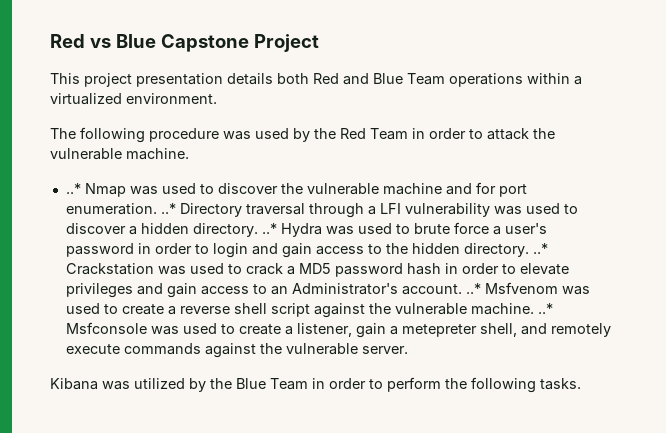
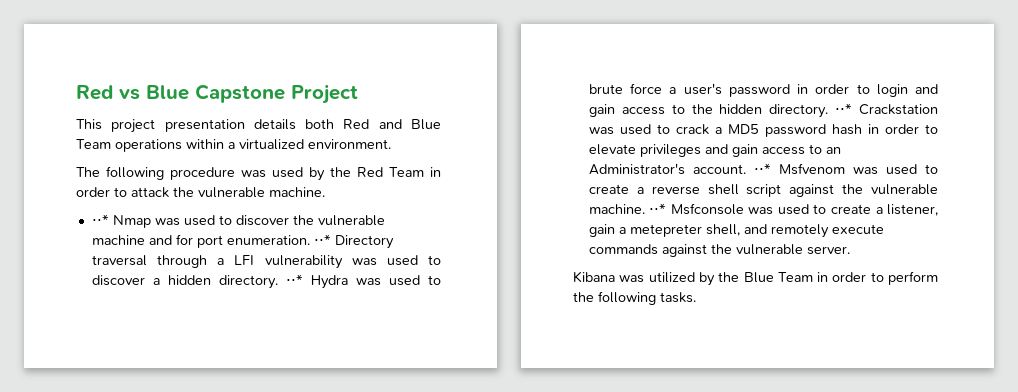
- ..* Nmap was used to discover the vulnerable machine and for port enumeration. ..* Directory traversal through a LFI vulnerability was used to discover a hidden directory. ..* Hydra was used to brute force a user's password in order to login and gain access to the hidden directory. ..* Crackstation was used to crack a MD5 password hash in order to elevate privileges and gain access to an Administrator's account. ..* Msfvenom was used to create a reverse shell script against the vulnerable machine. ..* Msfconsole was used to create a listener, gain a metepreter shell, and remotely execute commands against the vulnerable server.
+ ⋅⋅* Nmap was used to discover the vulnerable machine and for port enumeration. ⋅⋅* Directory traversal through a LFI vulnerability was used to discover a hidden directory. ⋅⋅* Hydra was used to brute force a user's password in order to login and gain access to the hidden directory. ⋅⋅* Crackstation was used to crack a MD5 password hash in order to elevate privileges and gain access to an Administrator's account. ⋅⋅* Msfvenom was used to create a reverse shell script against the vulnerable machine. ⋅⋅* Msfconsole was used to create a listener, gain a metepreter shell, and remotely execute commands against the vulnerable server.

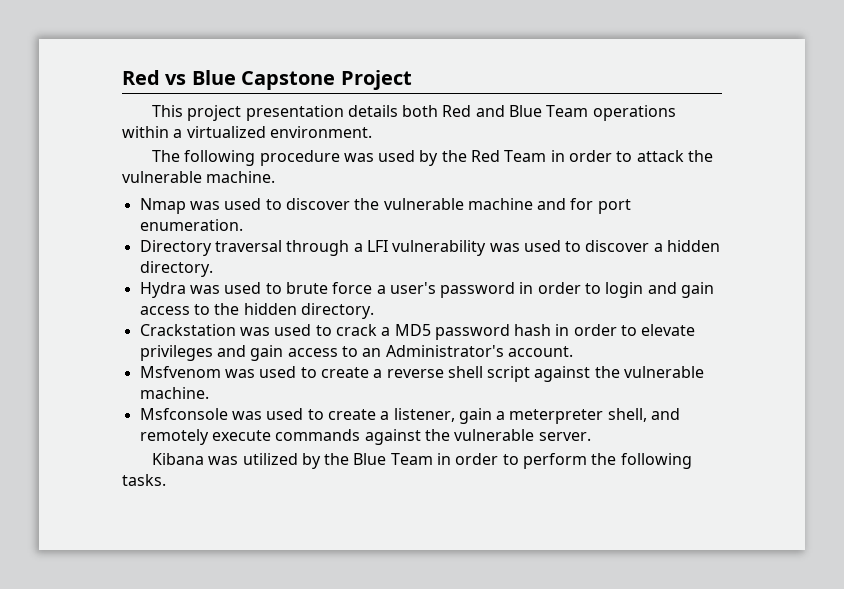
- ⋅⋅* Nmap was used to discover the vulnerable machine and for port enumeration. ⋅⋅* Directory traversal through a LFI vulnerability was used to discover a hidden directory. ⋅⋅* Hydra was used to brute force a user's password in order to login and gain access to the hidden directory. ⋅⋅* Crackstation was used to crack a MD5 password hash in order to elevate privileges and gain access to an Administrator's account. ⋅⋅* Msfvenom was used to create a reverse shell script against the vulnerable machine. ⋅⋅* Msfconsole was used to create a listener, gain a metepreter shell, and remotely execute commands against the vulnerable server.
+ Nmap was used to discover the vulnerable machine and for port enumeration.
+ Directory traversal through a LFI vulnerability was used to discover a hidden directory.
+ Hydra was used to brute force a user's password in order to login and gain access to the hidden directory.
+ Crackstation was used to crack a MD5 password hash in order to elevate privileges and gain access to an Administrator's account.
+ Msfvenom was used to create a reverse shell script against the vulnerable machine.
+ Msfconsole was used to create a listener, gain a meterpreter shell, and remotely execute commands against the vulnerable server.

